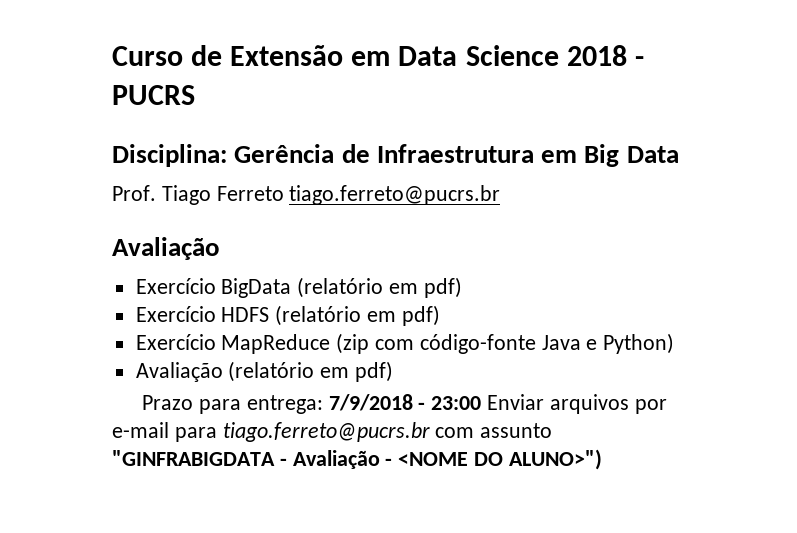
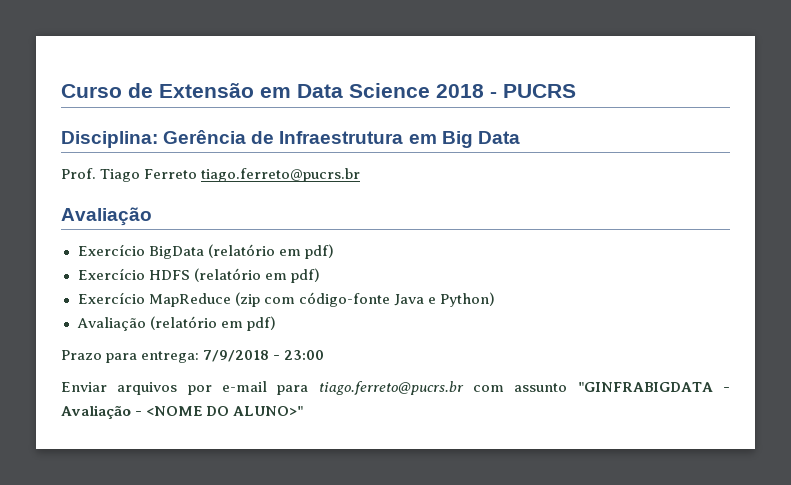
- Prazo para entrega: 7/9/2018 - 23:00 Enviar arquivos por e-mail para tiago.ferreto@pucrs.br com assunto "GINFRABIGDATA - Avaliação - <NOME DO ALUNO>")
+ Prazo para entrega: 7/9/2018 - 23:00
+ Enviar arquivos por e-mail para tiago.ferreto@pucrs.br com assunto "GINFRABIGDATA - Avaliação - <NOME DO ALUNO>"

